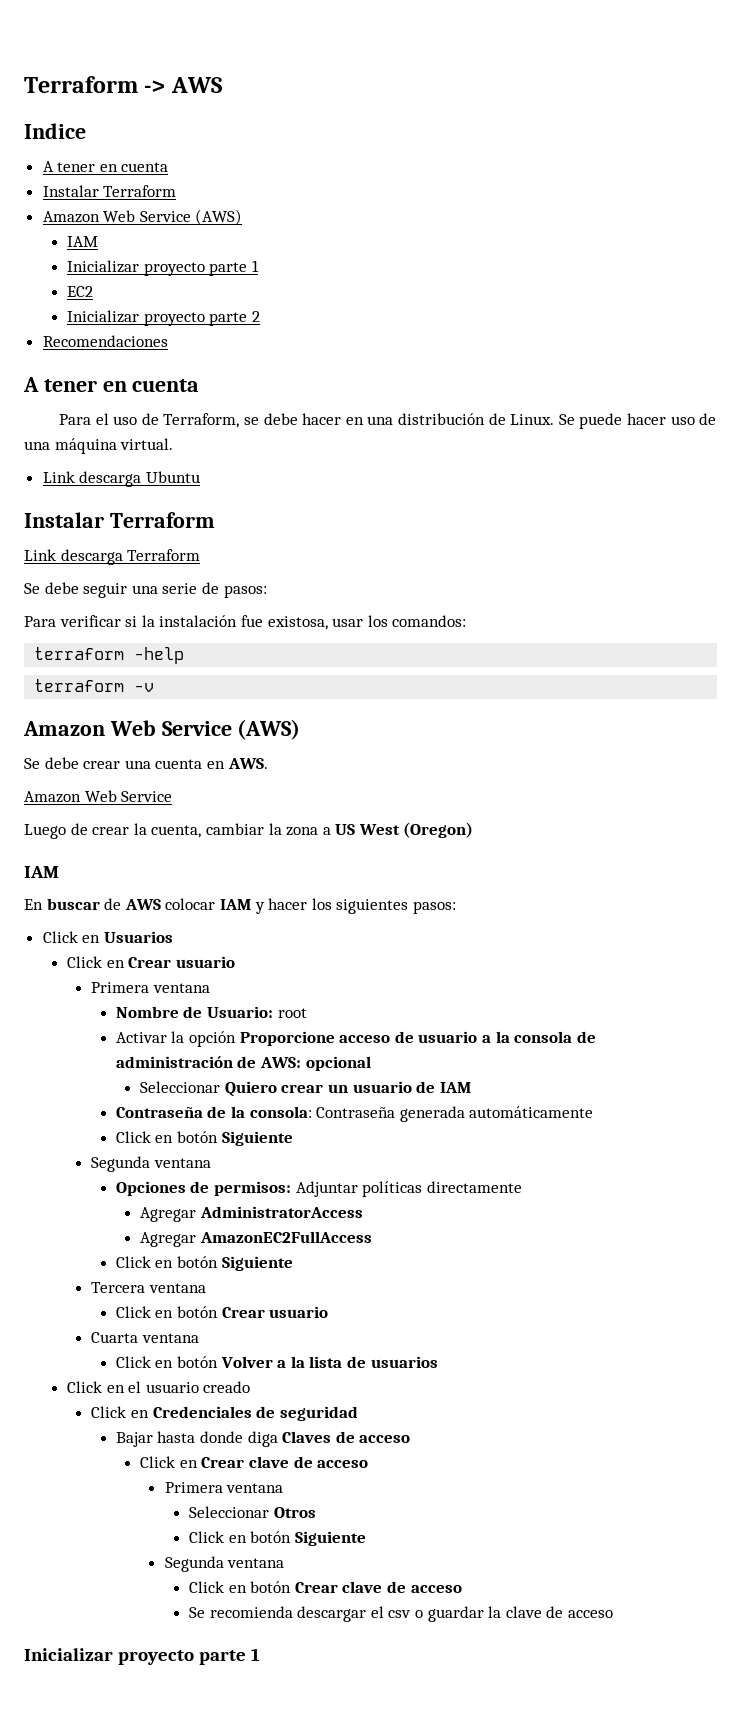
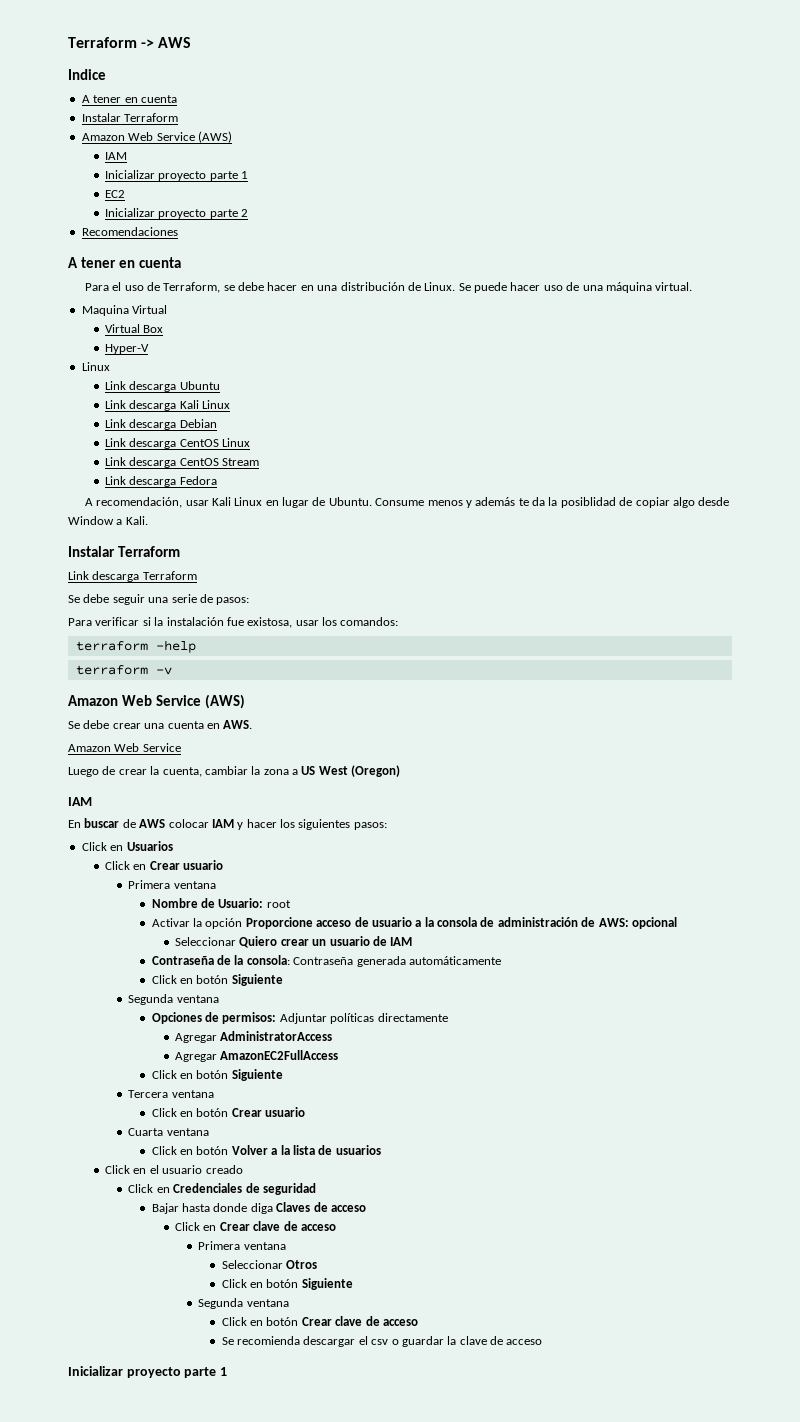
+ Maquina Virtual
+ Virtual Box
+ Hyper-V
+ Linux
  Link descarga Ubuntu
+ Link descarga Kali Linux
+ Link descarga Debian
+ Link descarga CentOS Linux
+ Link descarga CentOS Stream
+ Link descarga Fedora
+ A recomendación, usar Kali Linux en lugar de Ubuntu. Consume menos y además te da la posiblidad de copiar algo desde Window a Kali.

